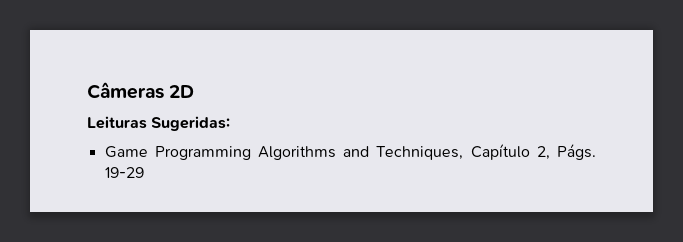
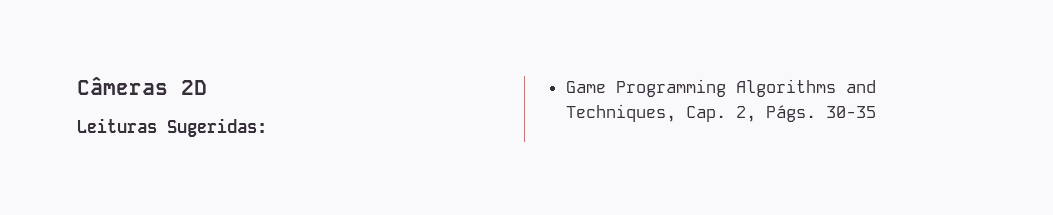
- Game Programming Algorithms and Techniques, Capítulo 2, Págs.
+ Game Programming Algorithms and Techniques, Cap. 2, Págs.
- 19-29
+ 30-35

